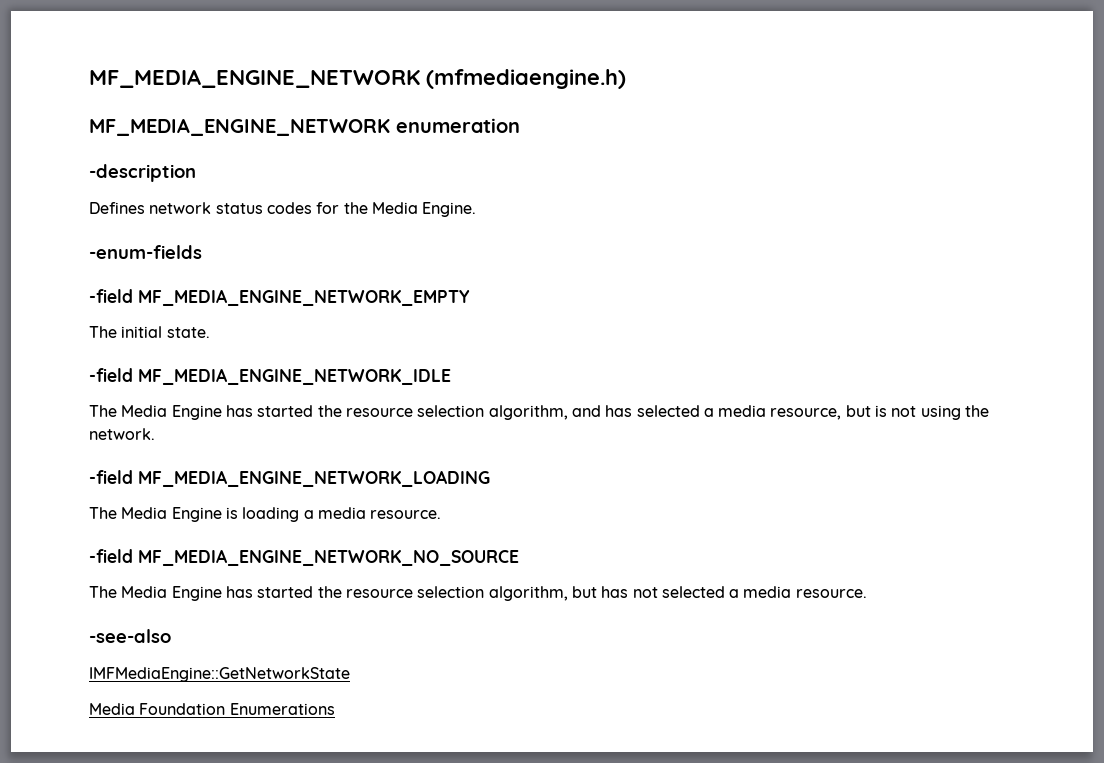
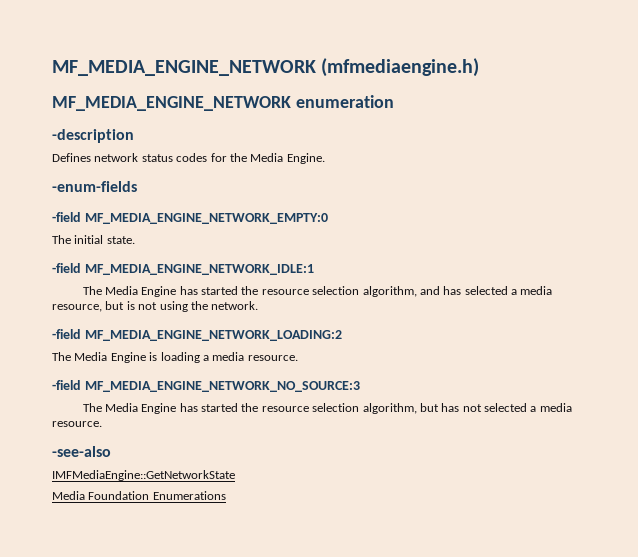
- -field MF_MEDIA_ENGINE_NETWORK_EMPTY
+ -field MF_MEDIA_ENGINE_NETWORK_EMPTY:0
- -field MF_MEDIA_ENGINE_NETWORK_IDLE
+ -field MF_MEDIA_ENGINE_NETWORK_IDLE:1
- -field MF_MEDIA_ENGINE_NETWORK_LOADING
+ -field MF_MEDIA_ENGINE_NETWORK_LOADING:2
- -field MF_MEDIA_ENGINE_NETWORK_NO_SOURCE
+ -field MF_MEDIA_ENGINE_NETWORK_NO_SOURCE:3

